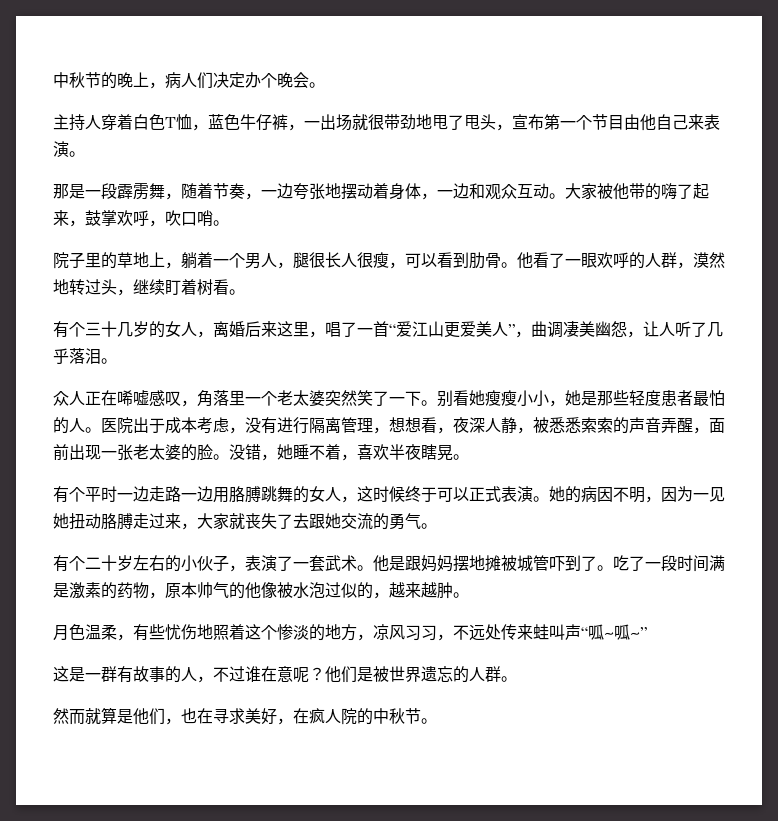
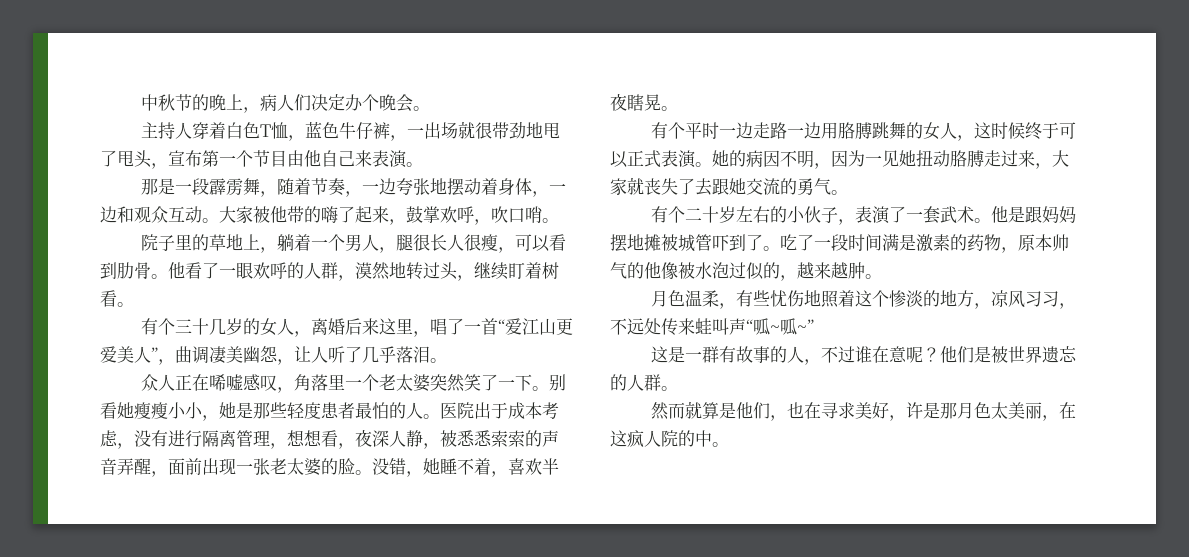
- 然而就算是他们，也在寻求美好，在疯人院的中秋节。
+ 然而就算是他们，也在寻求美好，许是那月色太美丽，在这疯人院的中。

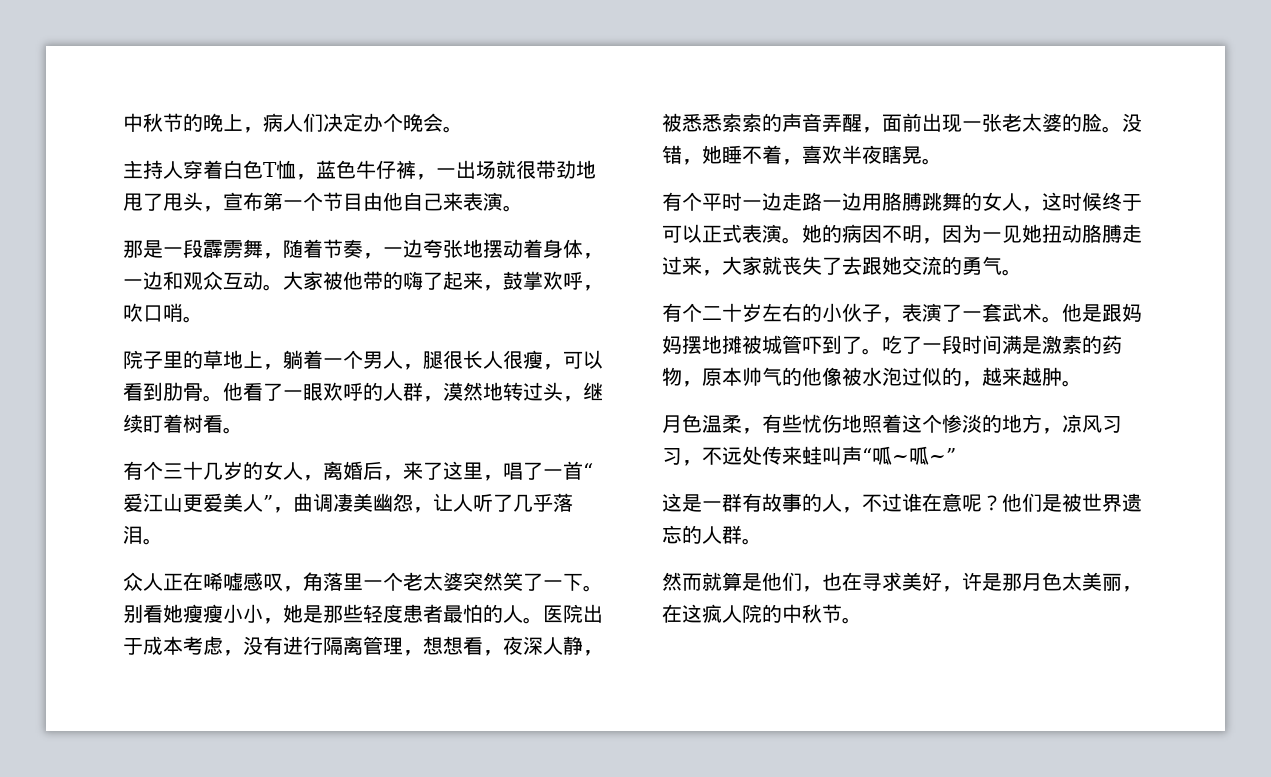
- 有个三十几岁的女人，离婚后来这里，唱了一首“爱江山更爱美人”，曲调凄美幽怨，让人听了几乎落泪。
+ 有个三十几岁的女人，离婚后，来了这里，唱了一首“爱江山更爱美人”，曲调凄美幽怨，让人听了几乎落泪。
- 然而就算是他们，也在寻求美好，许是那月色太美丽，在这疯人院的中。
+ 然而就算是他们，也在寻求美好，许是那月色太美丽，在这疯人院的中秋节。

